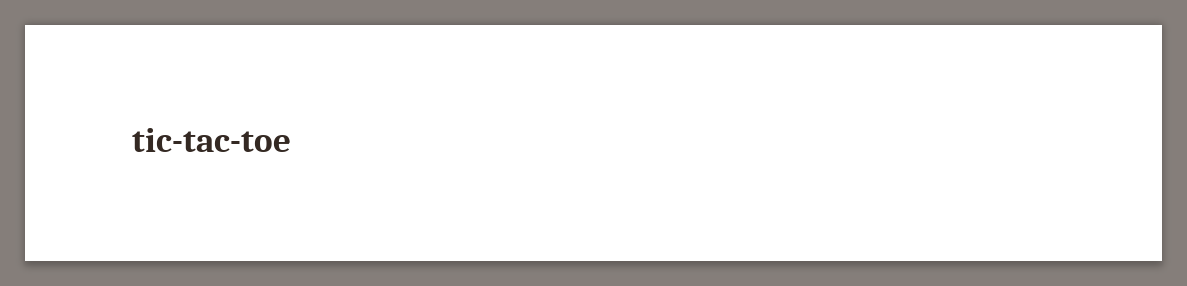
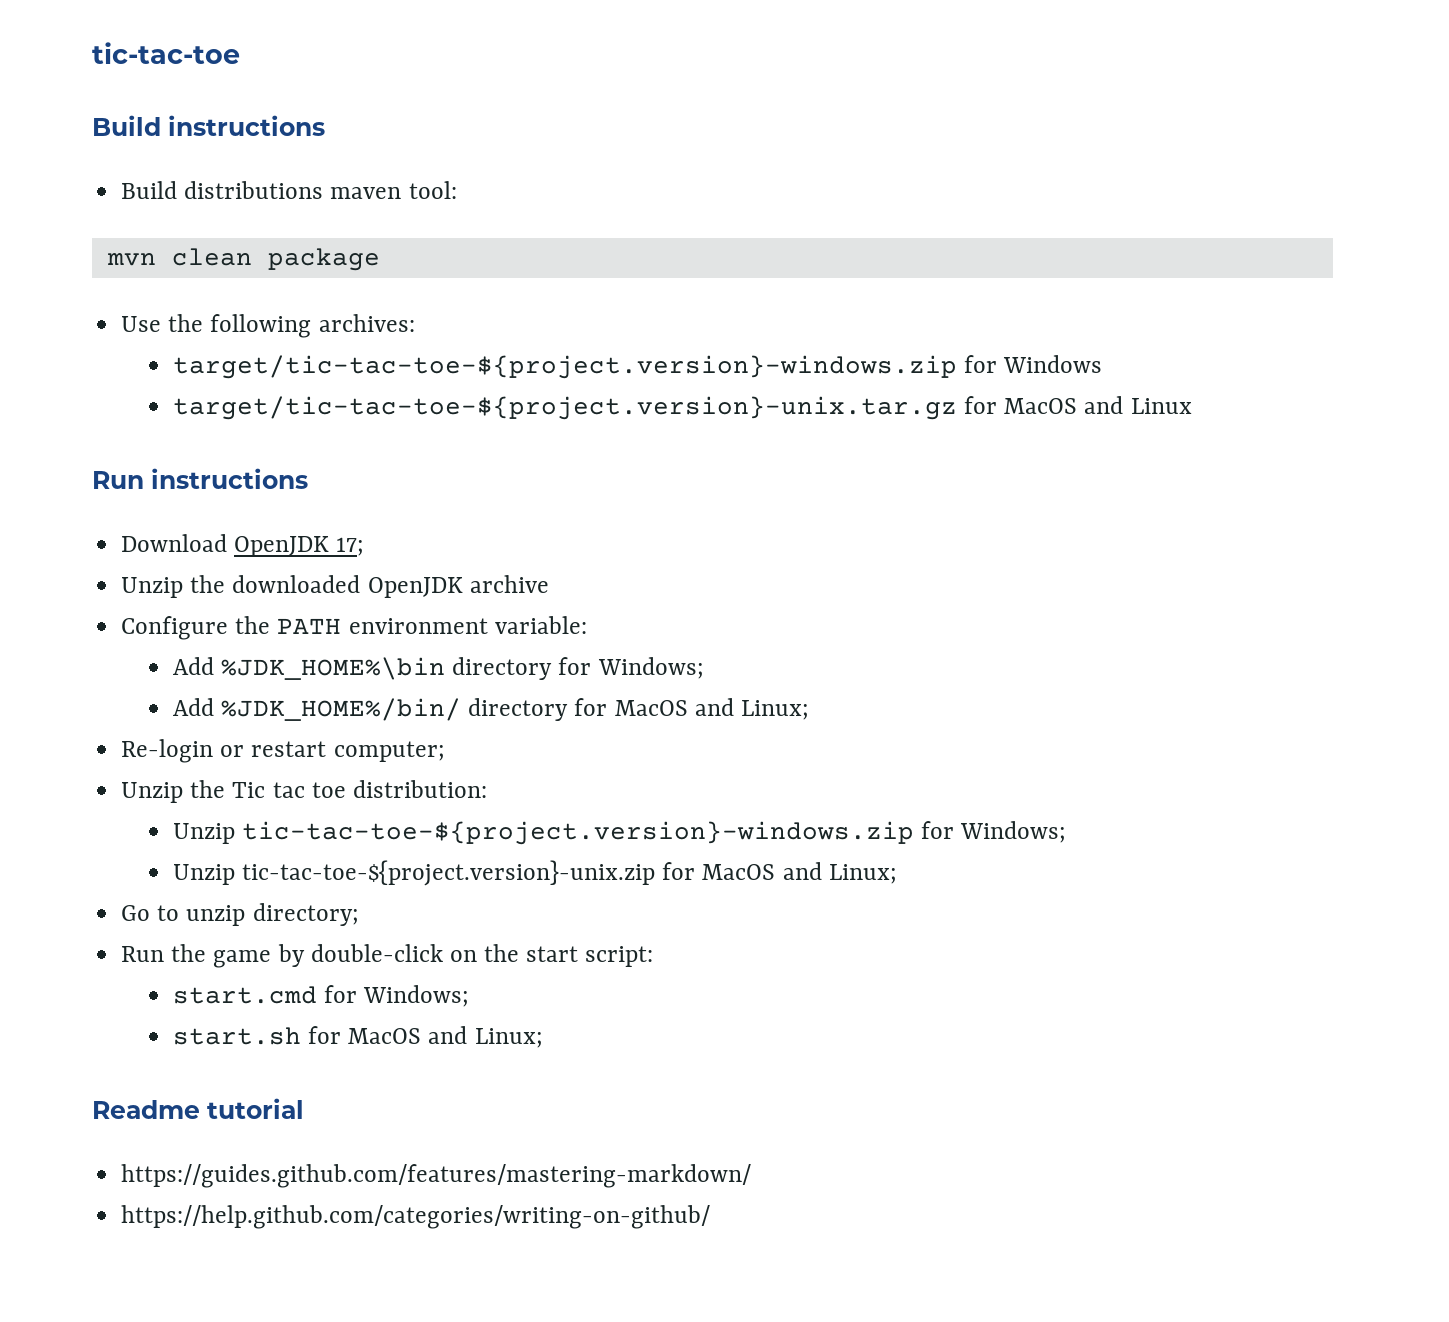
+ Build instructions
+ Build distributions maven tool:
+ mvn clean package
+ Use the following archives:
+ target/tic-tac-toe-${project.version}-windows.zip for Windows
+ target/tic-tac-toe-${project.version}-unix.tar.gz for MacOS and Linux
+ Run instructions
+ Download OpenJDK 17;
+ Unzip the downloaded OpenJDK archive
+ Configure the PATH environment variable:
+ Add %JDK_HOME%\bin directory for Windows;
+ Add %JDK_HOME%/bin/ directory for MacOS and Linux;
+ Re-login or restart computer;
+ Unzip the Tic tac toe distribution:
+ Unzip tic-tac-toe-${project.version}-windows.zip for Windows;
+ Unzip tic-tac-toe-${project.version}-unix.zip for MacOS and Linux;
+ Go to unzip directory;
+ Run the game by double-click on the start script:
+ start.cmd for Windows;
+ start.sh for MacOS and Linux;
+ Readme tutorial
+ https://guides.github.com/features/mastering-markdown/
+ https://help.github.com/categories/writing-on-github/

